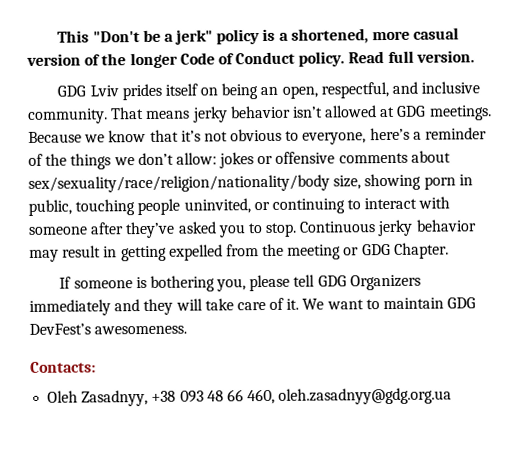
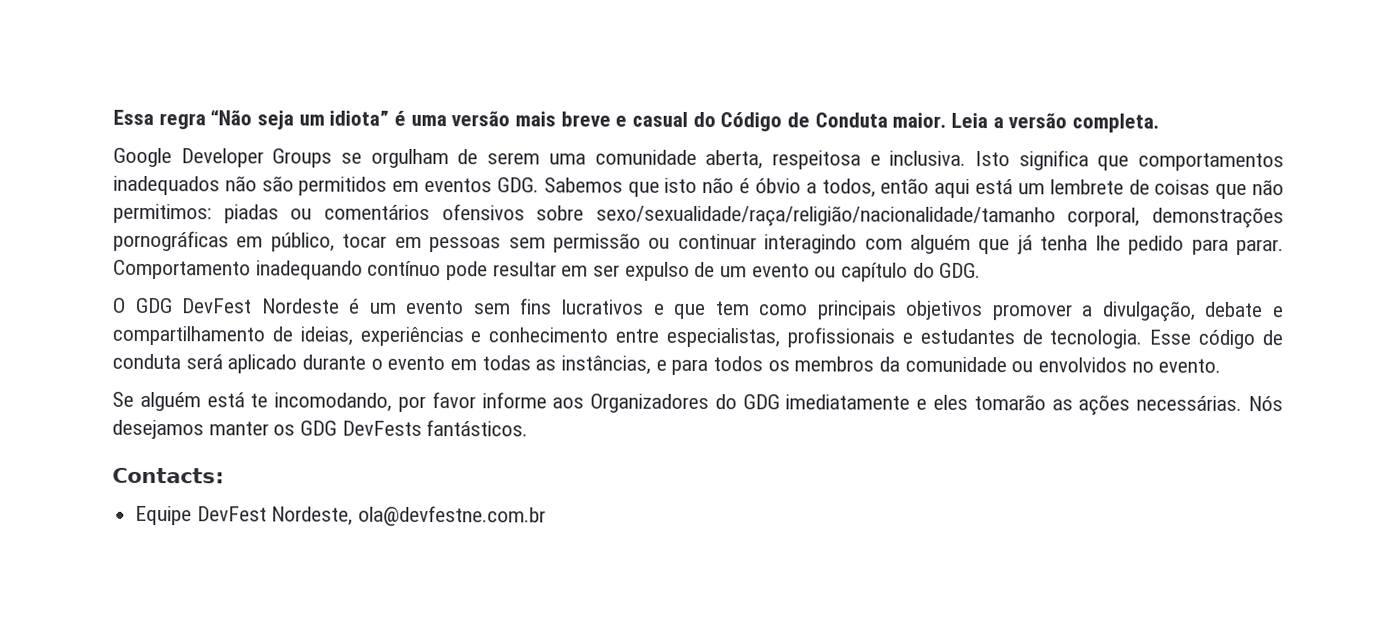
- This "Don't be a jerk" policy is a shortened, more casual version of the longer Code of Conduct policy. Read full version.
- GDG Lviv prides itself on being an open, respectful, and inclusive community. That means jerky behavior isn’t allowed at GDG meetings. Because we know that it’s not obvious to everyone, here’s a reminder of the things we don’t allow: jokes or offensive comments about sex/sexuality/race/religion/nationality/body size, showing porn in public, touching people uninvited, or continuing to interact with someone after they’ve asked you to stop. Continuous jerky behavior may result in getting expelled from the meeting or GDG Chapter.
- If someone is bothering you, please tell GDG Organizers immediately and they will take care of it. We want to maintain GDG DevFest’s awesomeness.
+ Essa regra “Não seja um idiota” é uma versão mais breve e casual do Código de Conduta maior. Leia a versão completa.
+ Google Developer Groups se orgulham de serem uma comunidade aberta, respeitosa e inclusiva. Isto significa que comportamentos inadequados não são permitidos em eventos GDG. Sabemos que isto não é óbvio a todos, então aqui está um lembrete de coisas que não permitimos: piadas ou comentários ofensivos sobre sexo/sexualidade/raça/religião/nacionalidade/tamanho corporal, demonstrações pornográficas em público, tocar em pessoas sem permissão ou continuar interagindo com alguém que já tenha lhe pedido para parar. Comportamento inadequando contínuo pode resultar em ser expulso de um evento ou capítulo do GDG.
+ O GDG DevFest Nordeste é um evento sem fins lucrativos e que tem como principais objetivos promover a divulgação, debate e compartilhamento de ideias, experiências e conhecimento entre especialistas, profissionais e estudantes de tecnologia. Esse código de conduta será aplicado durante o evento em todas as instâncias, e para todos os membros da comunidade ou envolvidos no evento.
+ Se alguém está te incomodando, por favor informe aos Organizadores do GDG imediatamente e eles tomarão as ações necessárias. Nós desejamos manter os GDG DevFests fantásticos.
  Contacts:
- Oleh Zasadnyy, +38 093 48 66 460, oleh.zasadnyy@gdg.org.ua
+ Equipe DevFest Nordeste, ola@devfestne.com.br

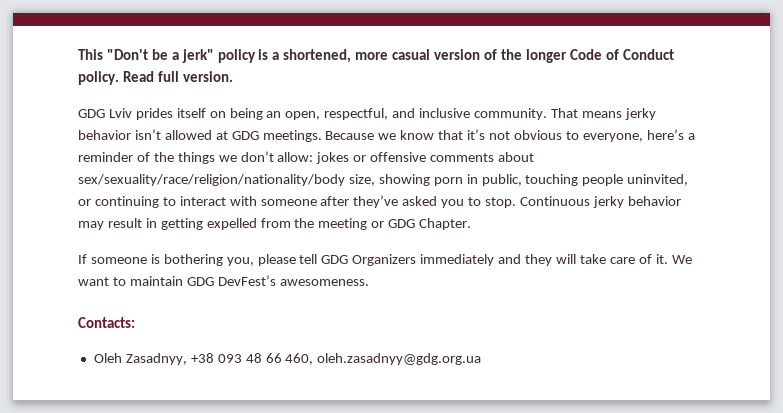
- Essa regra “Não seja um idiota” é uma versão mais breve e casual do Código de Conduta maior. Leia a versão completa.
- Google Developer Groups se orgulham de serem uma comunidade aberta, respeitosa e inclusiva. Isto significa que comportamentos inadequados não são permitidos em eventos GDG. Sabemos que isto não é óbvio a todos, então aqui está um lembrete de coisas que não permitimos: piadas ou comentários ofensivos sobre sexo/sexualidade/raça/religião/nacionalidade/tamanho corporal, demonstrações pornográficas em público, tocar em pessoas sem permissão ou continuar interagindo com alguém que já tenha lhe pedido para parar. Comportamento inadequando contínuo pode resultar em ser expulso de um evento ou capítulo do GDG.
- O GDG DevFest Nordeste é um evento sem fins lucrativos e que tem como principais objetivos promover a divulgação, debate e compartilhamento de ideias, experiências e conhecimento entre especialistas, profissionais e estudantes de tecnologia. Esse código de conduta será aplicado durante o evento em todas as instâncias, e para todos os membros da comunidade ou envolvidos no evento.
- Se alguém está te incomodando, por favor informe aos Organizadores do GDG imediatamente e eles tomarão as ações necessárias. Nós desejamos manter os GDG DevFests fantásticos.
+ This "Don't be a jerk" policy is a shortened, more casual version of the longer Code of Conduct policy. Read full version.
+ GDG Lviv prides itself on being an open, respectful, and inclusive community. That means jerky behavior isn’t allowed at GDG meetings. Because we know that it’s not obvious to everyone, here’s a reminder of the things we don’t allow: jokes or offensive comments about sex/sexuality/race/religion/nationality/body size, showing porn in public, touching people uninvited, or continuing to interact with someone after they’ve asked you to stop. Continuous jerky behavior may result in getting expelled from the meeting or GDG Chapter.
+ If someone is bothering you, please tell GDG Organizers immediately and they will take care of it. We want to maintain GDG DevFest’s awesomeness.
  Contacts:
- Equipe DevFest Nordeste, ola@devfestne.com.br
+ Oleh Zasadnyy, +38 093 48 66 460, oleh.zasadnyy@gdg.org.ua

